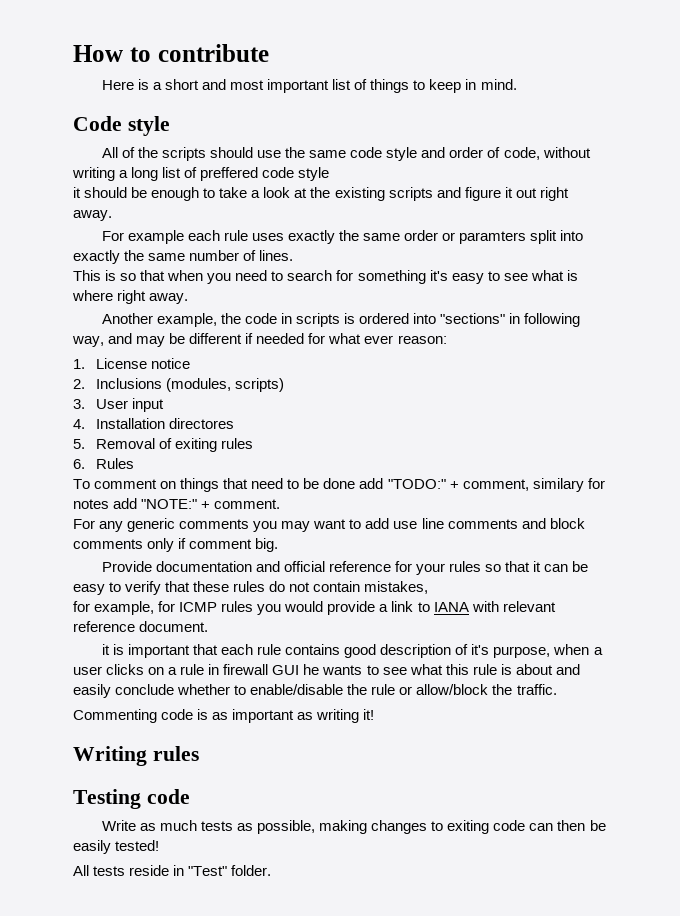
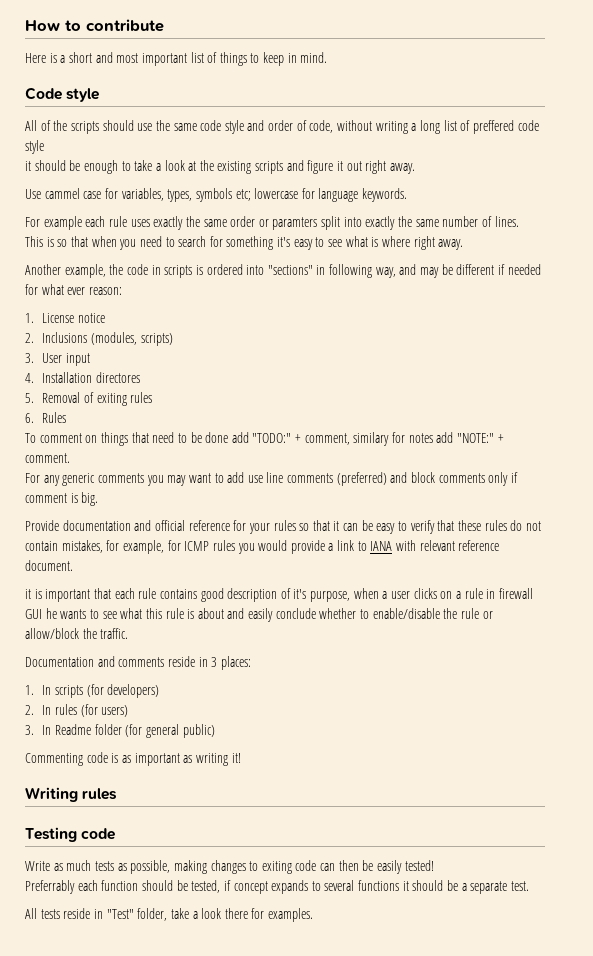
+ Use cammel case for variables, types, symbols etc; lowercase for language keywords.
- For any generic comments you may want to add use line comments and block comments only if comment big.
+ For any generic comments you may want to add use line comments (preferred) and block comments only if comment is big.
- Provide documentation and official reference for your rules so that it can be easy to verify that these rules do not contain mistakes,
- for example, for ICMP rules you would provide a link to IANA with relevant reference document.
+ Provide documentation and official reference for your rules so that it can be easy to verify that these rules do not contain mistakes, for example, for ICMP rules you would provide a link to IANA with relevant reference document.
+ Documentation and comments reside in 3 places:
+ 1. In scripts (for developers)
+ 2. In rules (for users)
+ 3. In Readme folder (for general public)
+ Preferrably each function should be tested, if concept expands to several functions it should be a separate test.
- All tests reside in "Test" folder.
+ All tests reside in "Test" folder, take a look there for examples.

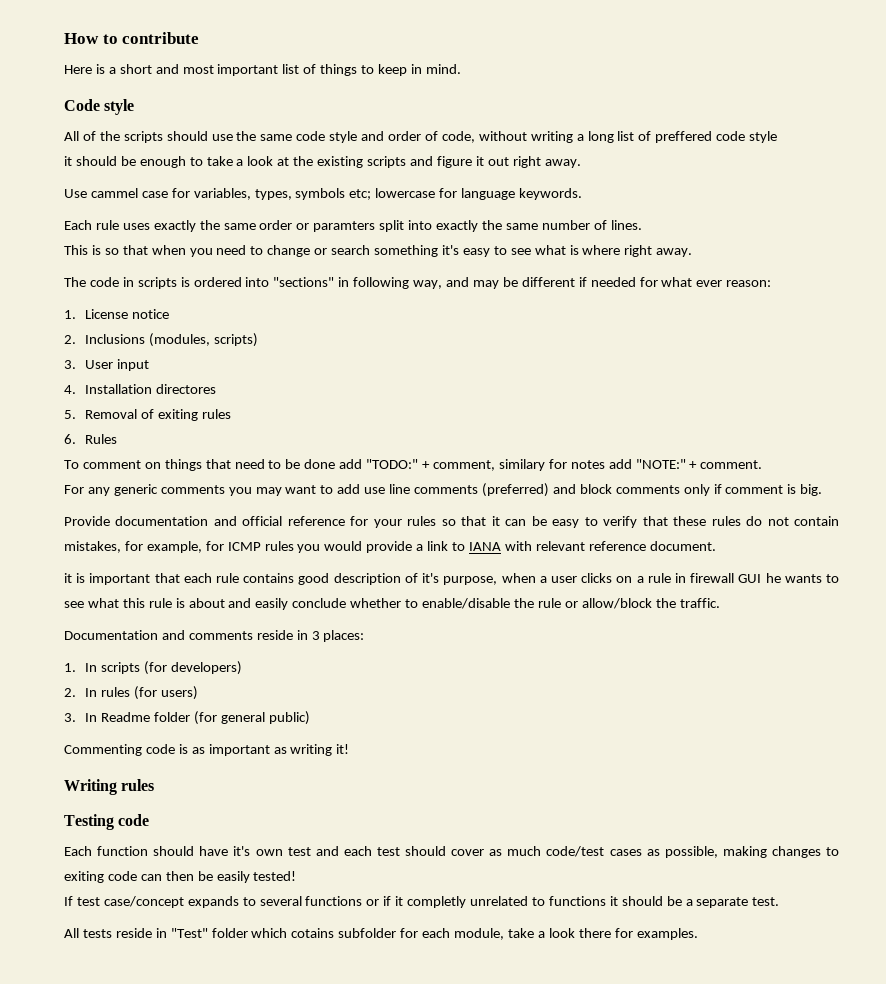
- For example each rule uses exactly the same order or paramters split into exactly the same number of lines.
+ Each rule uses exactly the same order or paramters split into exactly the same number of lines.
- This is so that when you need to search for something it's easy to see what is where right away.
+ This is so that when you need to change or search something it's easy to see what is where right away.
- Another example, the code in scripts is ordered into "sections" in following way, and may be different if needed for what ever reason:
+ The code in scripts is ordered into "sections" in following way, and may be different if needed for what ever reason:
- Write as much tests as possible, making changes to exiting code can then be easily tested!
+ Each function should have it's own test and each test should cover as much code/test cases as possible, making changes to exiting code can then be easily tested!
- Preferrably each function should be tested, if concept expands to several functions it should be a separate test.
+ If test case/concept expands to several functions or if it completly unrelated to functions it should be a separate test.
- All tests reside in "Test" folder, take a look there for examples.
+ All tests reside in "Test" folder which cotains subfolder for each module, take a look there for examples.

